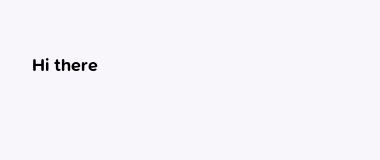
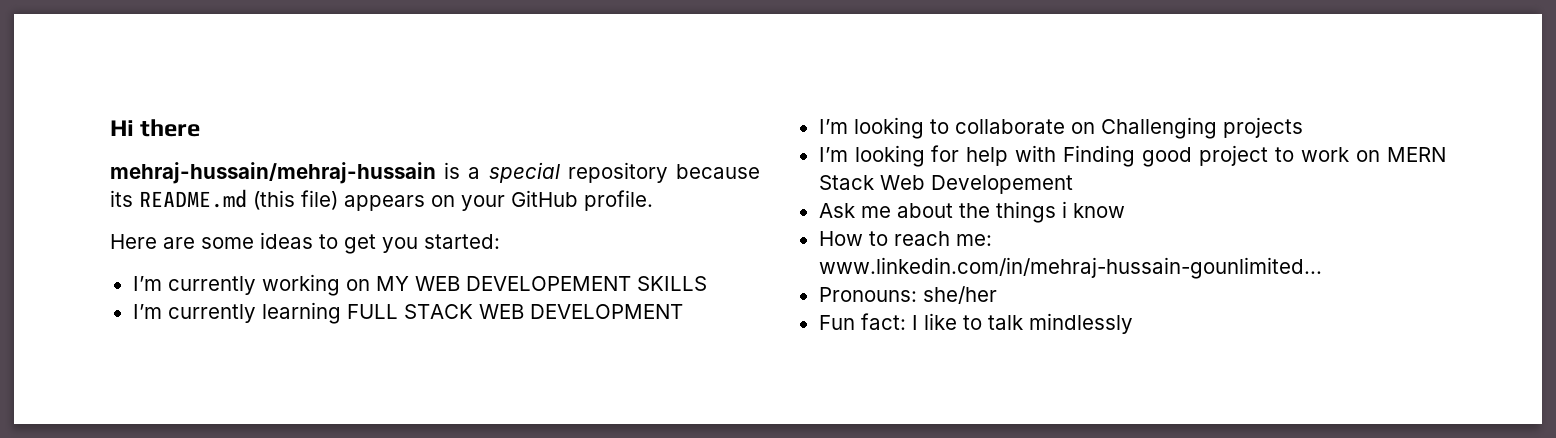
+ mehraj-hussain/mehraj-hussain is a special repository because its README.md (this file) appears on your GitHub profile.
+ Here are some ideas to get you started:
+ I’m currently working on MY WEB DEVELOPEMENT SKILLS
+ I’m currently learning FULL STACK WEB DEVELOPMENT
+ I’m looking to collaborate on Challenging projects
+ I’m looking for help with Finding good project to work on MERN Stack Web Developement
+ Ask me about the things i know
+ How to reach me: www.linkedin.com/in/mehraj-hussain-gounlimited...
+ Pronouns: she/her
+ Fun fact: I like to talk mindlessly

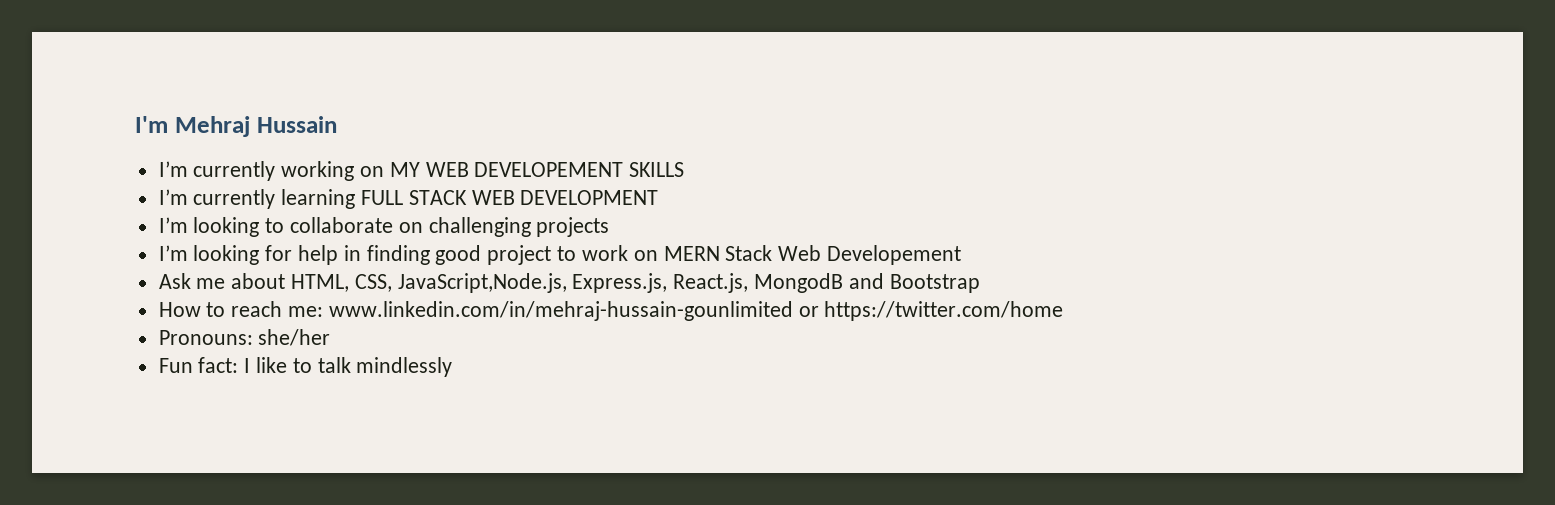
- Hi there
- mehraj-hussain/mehraj-hussain is a special repository because its README.md (this file) appears on your GitHub profile.
- Here are some ideas to get you started:
+ I'm Mehraj Hussain
- I’m looking to collaborate on Challenging projects
+ I’m looking to collaborate on challenging projects
- I’m looking for help with Finding good project to work on MERN Stack Web Developement
+ I’m looking for help in finding good project to work on MERN Stack Web Developement
- Ask me about the things i know
+ Ask me about HTML, CSS, JavaScript,Node.js, Express.js, React.js, MongodB and Bootstrap
- How to reach me: www.linkedin.com/in/mehraj-hussain-gounlimited...
+ How to reach me: www.linkedin.com/in/mehraj-hussain-gounlimited or https://twitter.com/home

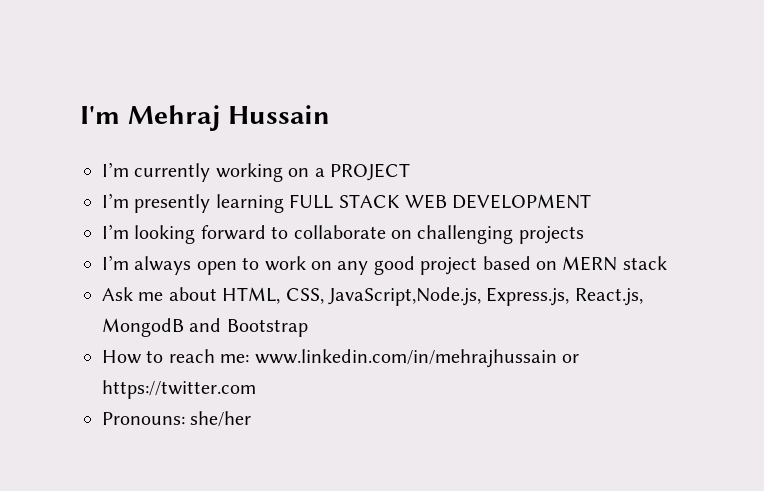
- I’m currently working on MY WEB DEVELOPEMENT SKILLS
- I’m currently learning FULL STACK WEB DEVELOPMENT
+ I’m currently working on a PROJECT
+ I’m presently learning FULL STACK WEB DEVELOPMENT
- I’m looking to collaborate on challenging projects
+ I’m looking forward to collaborate on challenging projects
- I’m looking for help in finding good project to work on MERN Stack Web Developement
+ I’m always open to work on any good project based on MERN stack
- How to reach me: www.linkedin.com/in/mehraj-hussain-gounlimited or https://twitter.com/home
+ How to reach me: www.linkedin.com/in/mehrajhussain or https://twitter.com
- Fun fact: I like to talk mindlessly

